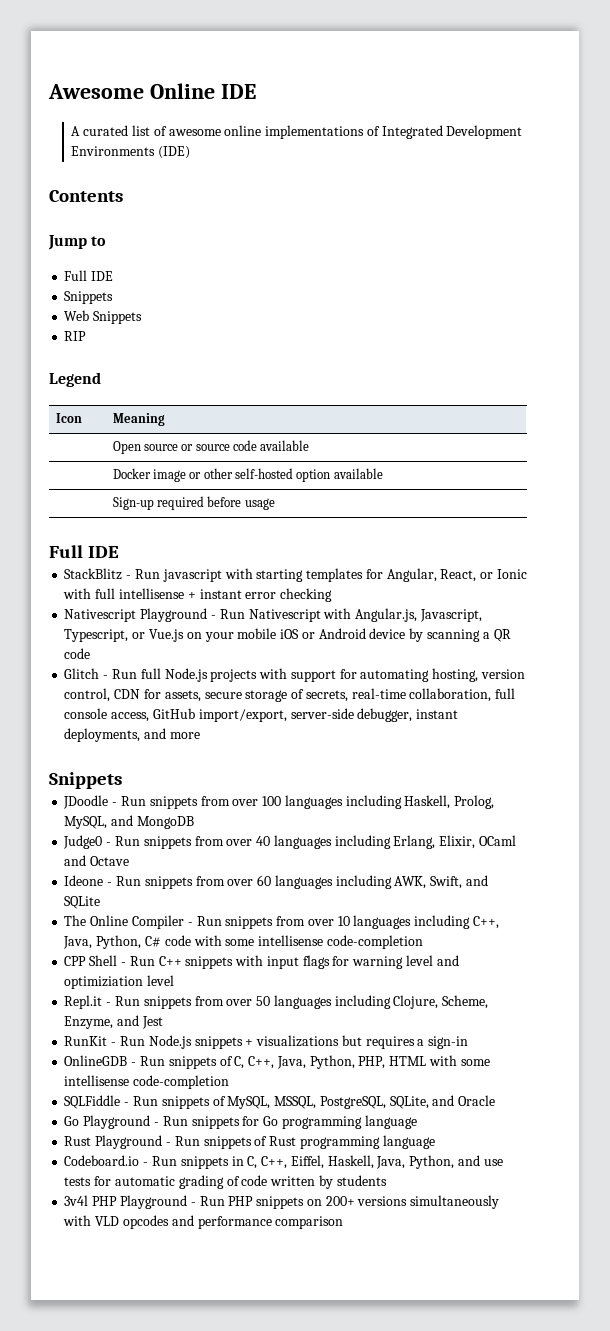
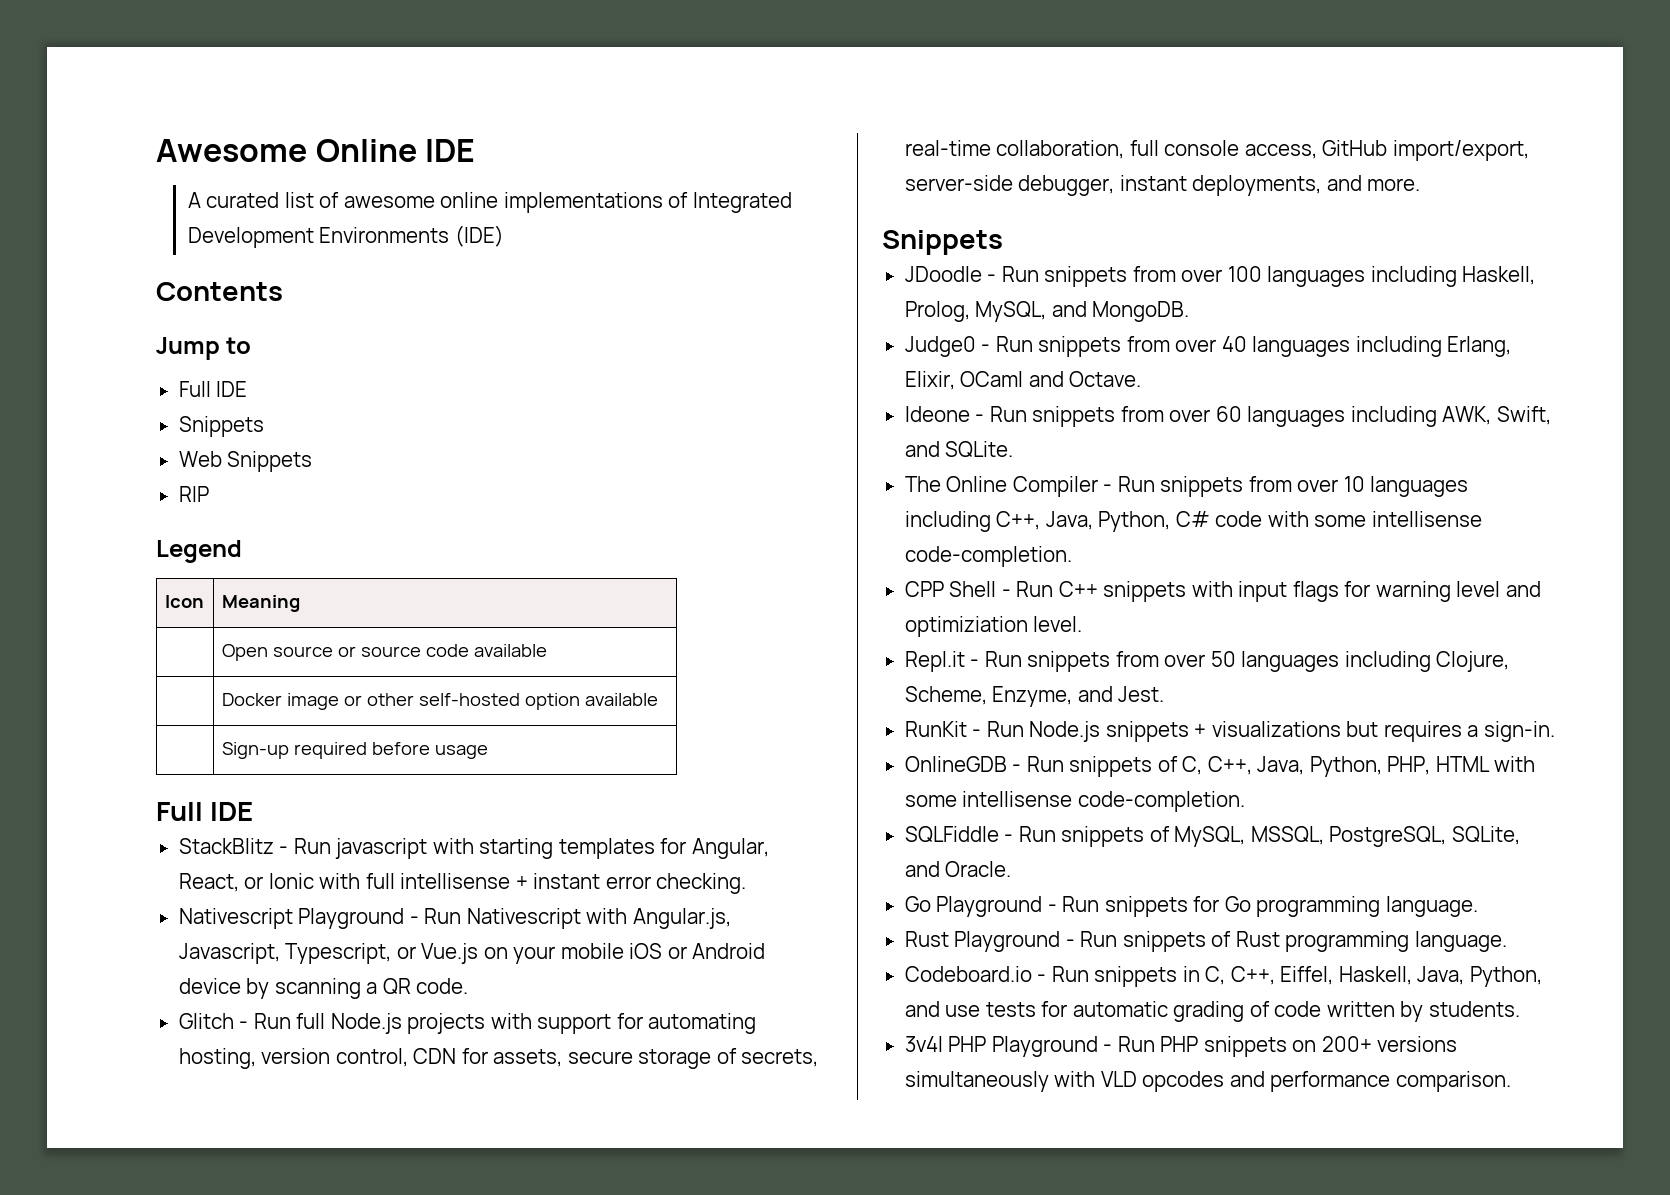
- StackBlitz - Run javascript with starting templates for Angular, React, or Ionic with full intellisense + instant error checking
+ StackBlitz - Run javascript with starting templates for Angular, React, or Ionic with full intellisense + instant error checking.
- Nativescript Playground - Run Nativescript with Angular.js, Javascript, Typescript, or Vue.js on your mobile iOS or Android device by scanning a QR code
+ Nativescript Playground - Run Nativescript with Angular.js, Javascript, Typescript, or Vue.js on your mobile iOS or Android device by scanning a QR code.
- Glitch - Run full Node.js projects with support for automating hosting, version control, CDN for assets, secure storage of secrets, real-time collaboration, full console access, GitHub import/export, server-side debugger, instant deployments, and more
+ Glitch - Run full Node.js projects with support for automating hosting, version control, CDN for assets, secure storage of secrets, real-time collaboration, full console access, GitHub import/export, server-side debugger, instant deployments, and more.
- JDoodle - Run snippets from over 100 languages including Haskell, Prolog, MySQL, and MongoDB
+ JDoodle - Run snippets from over 100 languages including Haskell, Prolog, MySQL, and MongoDB.
- Judge0 - Run snippets from over 40 languages including Erlang, Elixir, OCaml and Octave
+ Judge0 - Run snippets from over 40 languages including Erlang, Elixir, OCaml and Octave.
- Ideone - Run snippets from over 60 languages including AWK, Swift, and SQLite
+ Ideone - Run snippets from over 60 languages including AWK, Swift, and SQLite.
- The Online Compiler - Run snippets from over 10 languages including C++, Java, Python, C# code with some intellisense code-completion
+ The Online Compiler - Run snippets from over 10 languages including C++, Java, Python, C# code with some intellisense code-completion.
- CPP Shell - Run C++ snippets with input flags for warning level and optimiziation level
+ CPP Shell - Run C++ snippets with input flags for warning level and optimiziation level.
- Repl.it - Run snippets from over 50 languages including Clojure, Scheme, Enzyme, and Jest
+ Repl.it - Run snippets from over 50 languages including Clojure, Scheme, Enzyme, and Jest.
- RunKit - Run Node.js snippets + visualizations but requires a sign-in
+ RunKit - Run Node.js snippets + visualizations but requires a sign-in.
- OnlineGDB - Run snippets of C, C++, Java, Python, PHP, HTML with some intellisense code-completion
+ OnlineGDB - Run snippets of C, C++, Java, Python, PHP, HTML with some intellisense code-completion.
- SQLFiddle - Run snippets of MySQL, MSSQL, PostgreSQL, SQLite, and Oracle
+ SQLFiddle - Run snippets of MySQL, MSSQL, PostgreSQL, SQLite, and Oracle.
- Go Playground - Run snippets for Go programming language
+ Go Playground - Run snippets for Go programming language.
- Rust Playground - Run snippets of Rust programming language
+ Rust Playground - Run snippets of Rust programming language.
- Codeboard.io - Run snippets in C, C++, Eiffel, Haskell, Java, Python, and use tests for automatic grading of code written by students
+ Codeboard.io - Run snippets in C, C++, Eiffel, Haskell, Java, Python, and use tests for automatic grading of code written by students.
- 3v4l PHP Playground - Run PHP snippets on 200+ versions simultaneously with VLD opcodes and performance comparison
+ 3v4l PHP Playground - Run PHP snippets on 200+ versions simultaneously with VLD opcodes and performance comparison.

